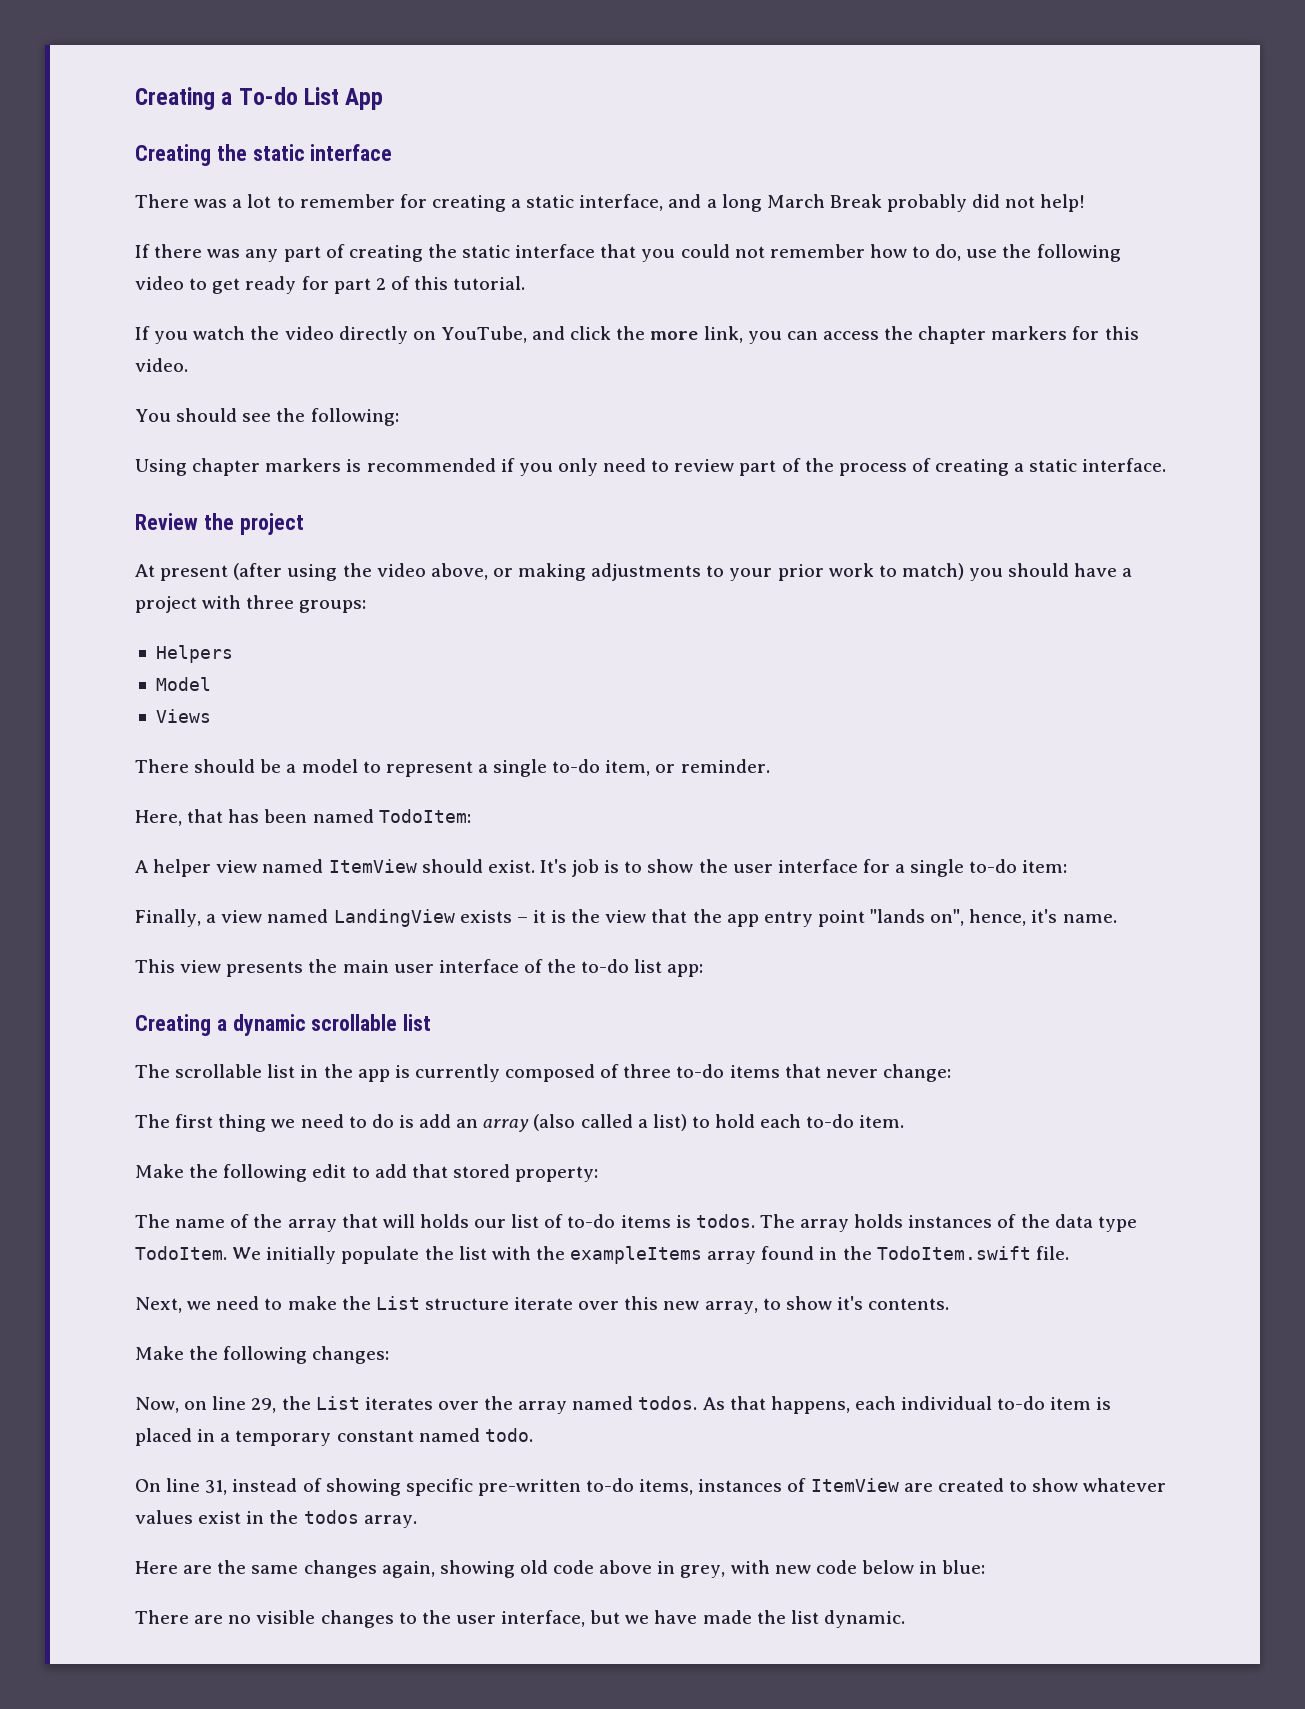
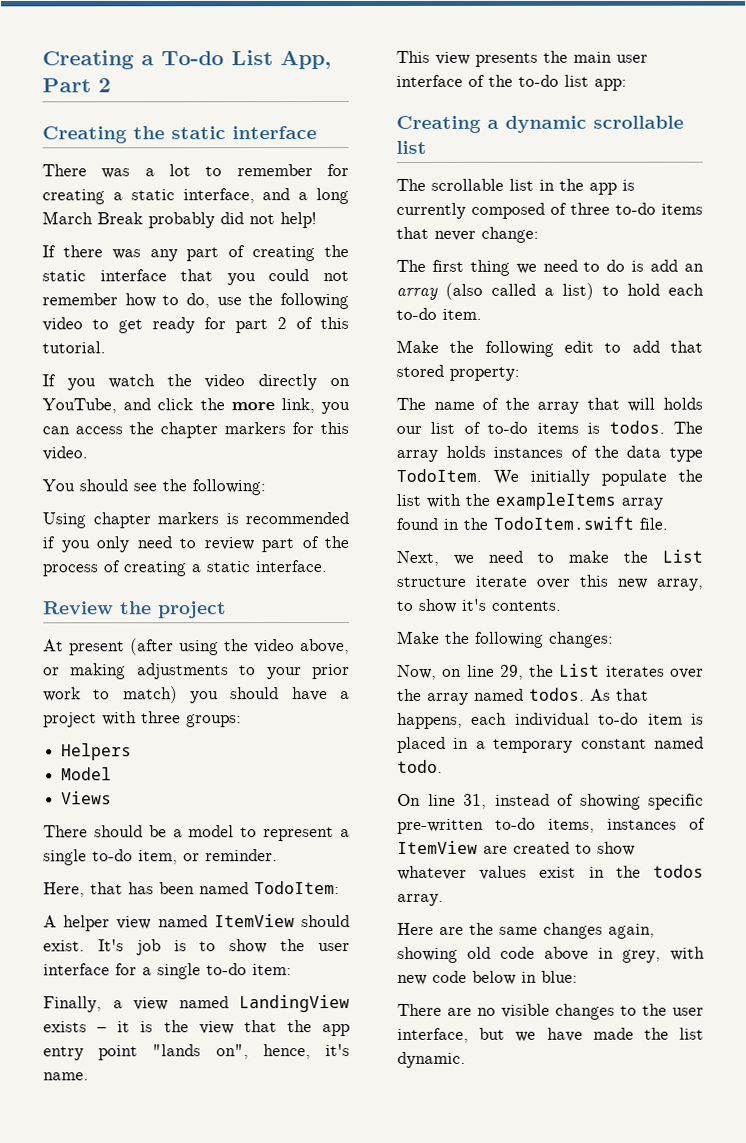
- Creating a To-do List App
+ Creating a To-do List App, Part 2

